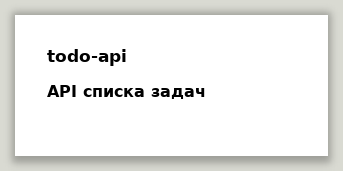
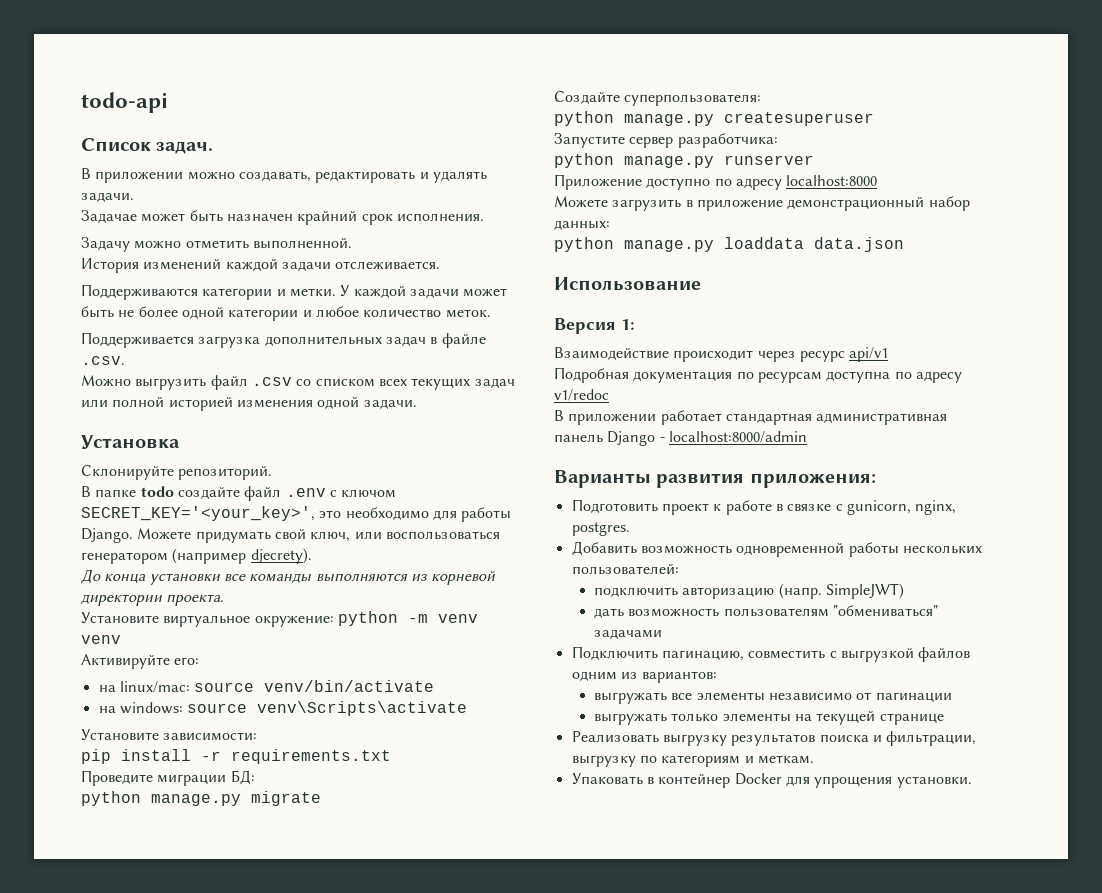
- API списка задач
+ Список задач.
+ В приложении можно создавать, редактировать и удалять задачи.
+ Задачае может быть назначен крайний срок исполнения.
+ Задачу можно отметить выполненной.
+ История изменений каждой задачи отслеживается.
+ Поддерживаются категории и метки. У каждой задачи может быть не более одной категории и любое количество меток.
+ Поддерживается загрузка дополнительных задач в файле .csv.
+ Можно выгрузить файл .csv со списком всех текущих задач или полной историей изменения одной задачи.
+ Установка
+ Склонируйте репозиторий.
+ В папке todo создайте файл .env с ключом SECRET_KEY='<your_key>', это необходимо для работы Django. Можете придумать свой ключ, или воспользоваться генератором (например djecrety).
+ До конца установки все команды выполняются из корневой директории проекта.
+ Установите виртуальное окружение: python -m venv venv
+ Активируйте его:
+ на linux/mac: source venv/bin/activate
+ на windows: source venv\Scripts\activate
+ Установите зависимости:
+ pip install -r requirements.txt
+ Проведите миграции БД:
+ python manage.py migrate
+ Создайте суперпользователя:
+ python manage.py createsuperuser
+ Запустите сервер разработчика:
+ python manage.py runserver
+ Приложение доступно по адресу localhost:8000
+ Можете загрузить в приложение демонстрационный набор данных:
+ python manage.py loaddata data.json
+ Использование
+ Версия 1:
+ Взаимодействие происходит через ресурс api/v1
+ Подробная документация по ресурсам доступна по адресу v1/redoc
+ В приложении работает стандартная административная панель Django - localhost:8000/admin
+ Варианты развития приложения:
+ Подготовить проект к работе в связке с gunicorn, nginx, postgres.
+ Добавить возможность одновременной работы нескольких пользователей:
+ подключить авторизацию (напр. SimpleJWT)
+ дать возможность пользователям "обмениваться" задачами
+ Подключить пагинацию, совместить с выгрузкой файлов одним из вариантов:
+ выгружать все элементы независимо от пагинации
+ выгружать только элементы на текущей странице
+ Реализовать выгрузку результатов поиска и фильтрации, выгрузку по категориям и меткам.
+ Упаковать в контейнер Docker для упрощения установки.

